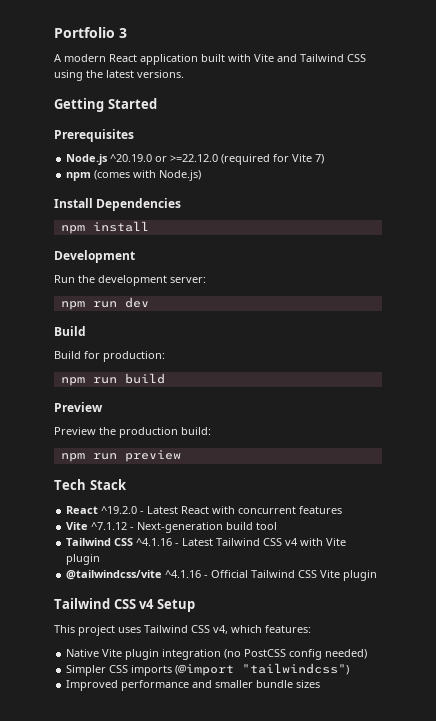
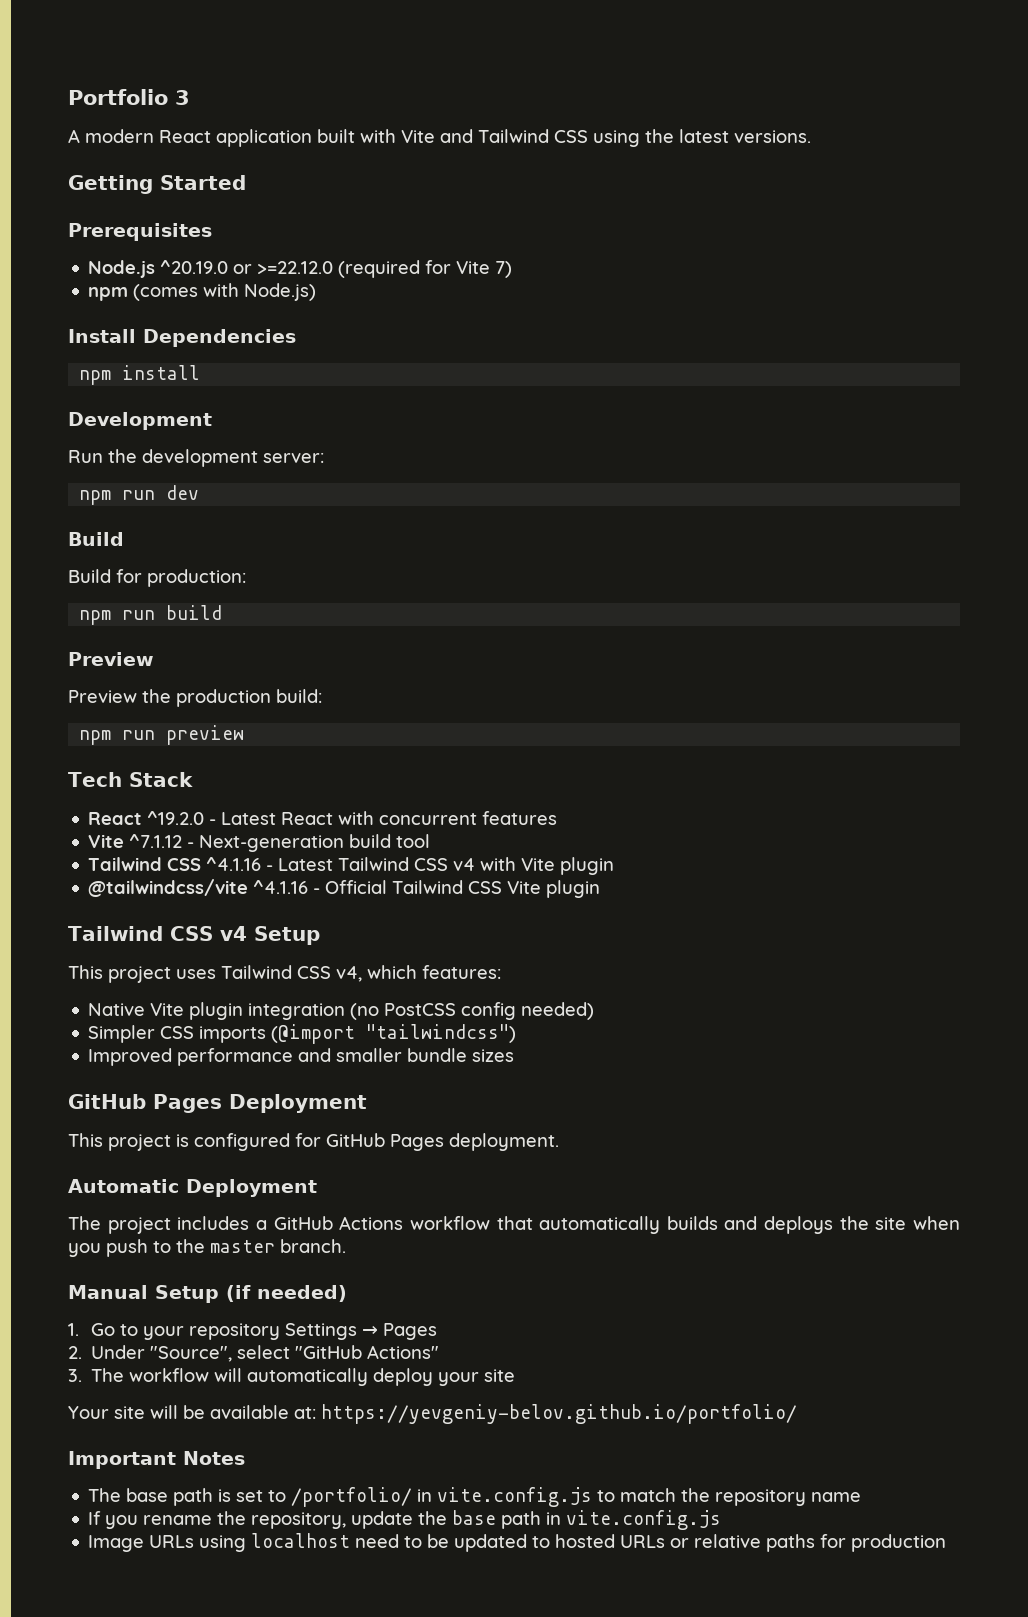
+ GitHub Pages Deployment
+ This project is configured for GitHub Pages deployment.
+ Automatic Deployment
+ The project includes a GitHub Actions workflow that automatically builds and deploys the site when you push to the master branch.
+ Manual Setup (if needed)
+ 1. Go to your repository Settings → Pages
+ 2. Under "Source", select "GitHub Actions"
+ 3. The workflow will automatically deploy your site
+ Your site will be available at: https://yevgeniy-belov.github.io/portfolio/
+ Important Notes
+ The base path is set to /portfolio/ in vite.config.js to match the repository name
+ If you rename the repository, update the base path in vite.config.js
+ Image URLs using localhost need to be updated to hosted URLs or relative paths for production

